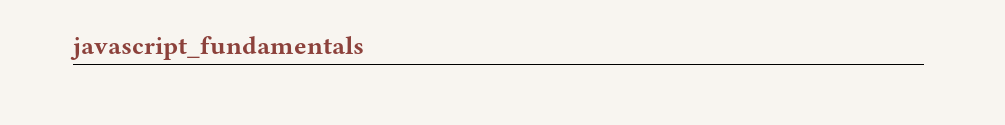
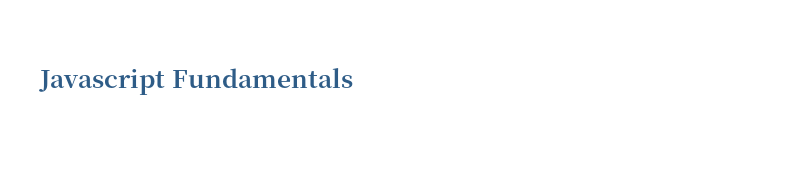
- javascript_fundamentals
+ Javascript Fundamentals

